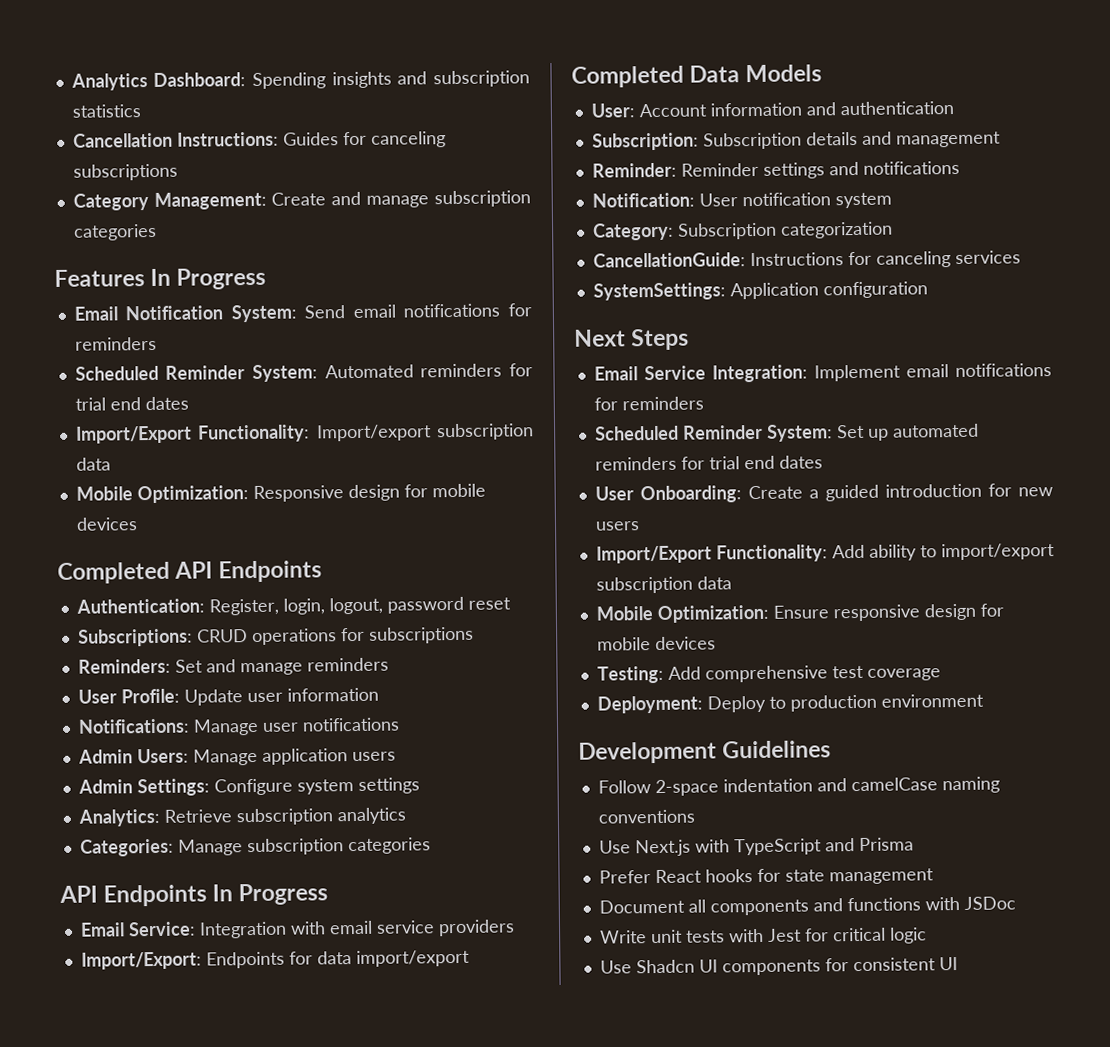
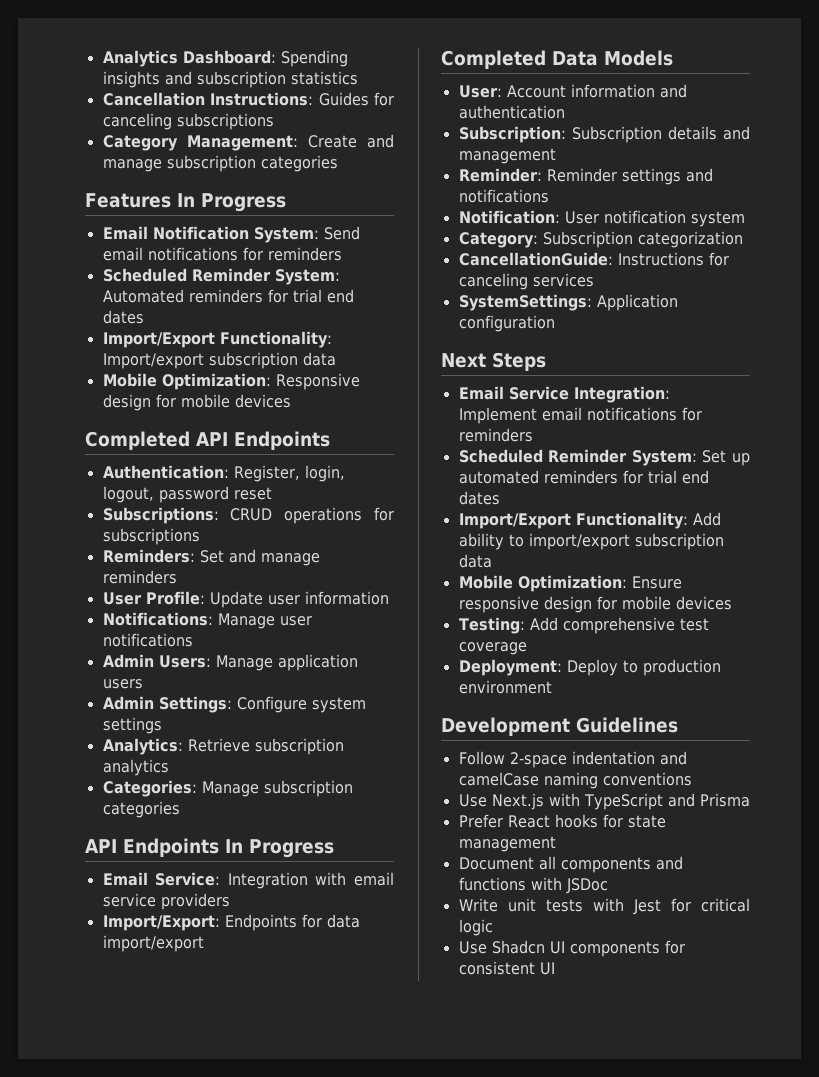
- User Onboarding: Create a guided introduction for new users

